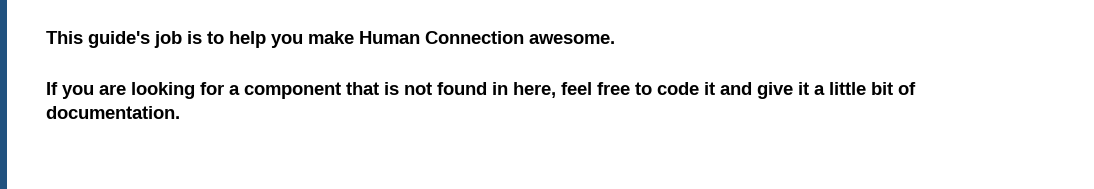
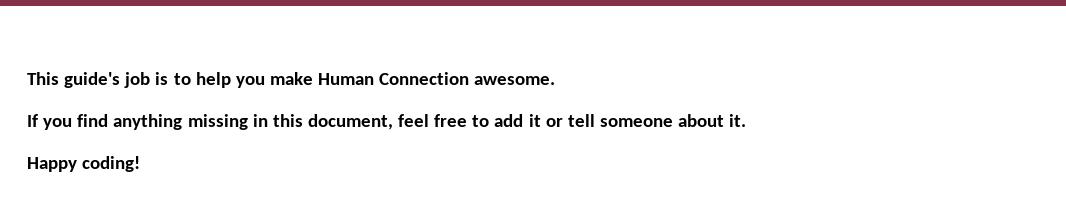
- If you are looking for a component that is not found in here, feel free to code it and give it a little bit of documentation.
+ If you find anything missing in this document, feel free to add it or tell someone about it.
+ Happy coding!

